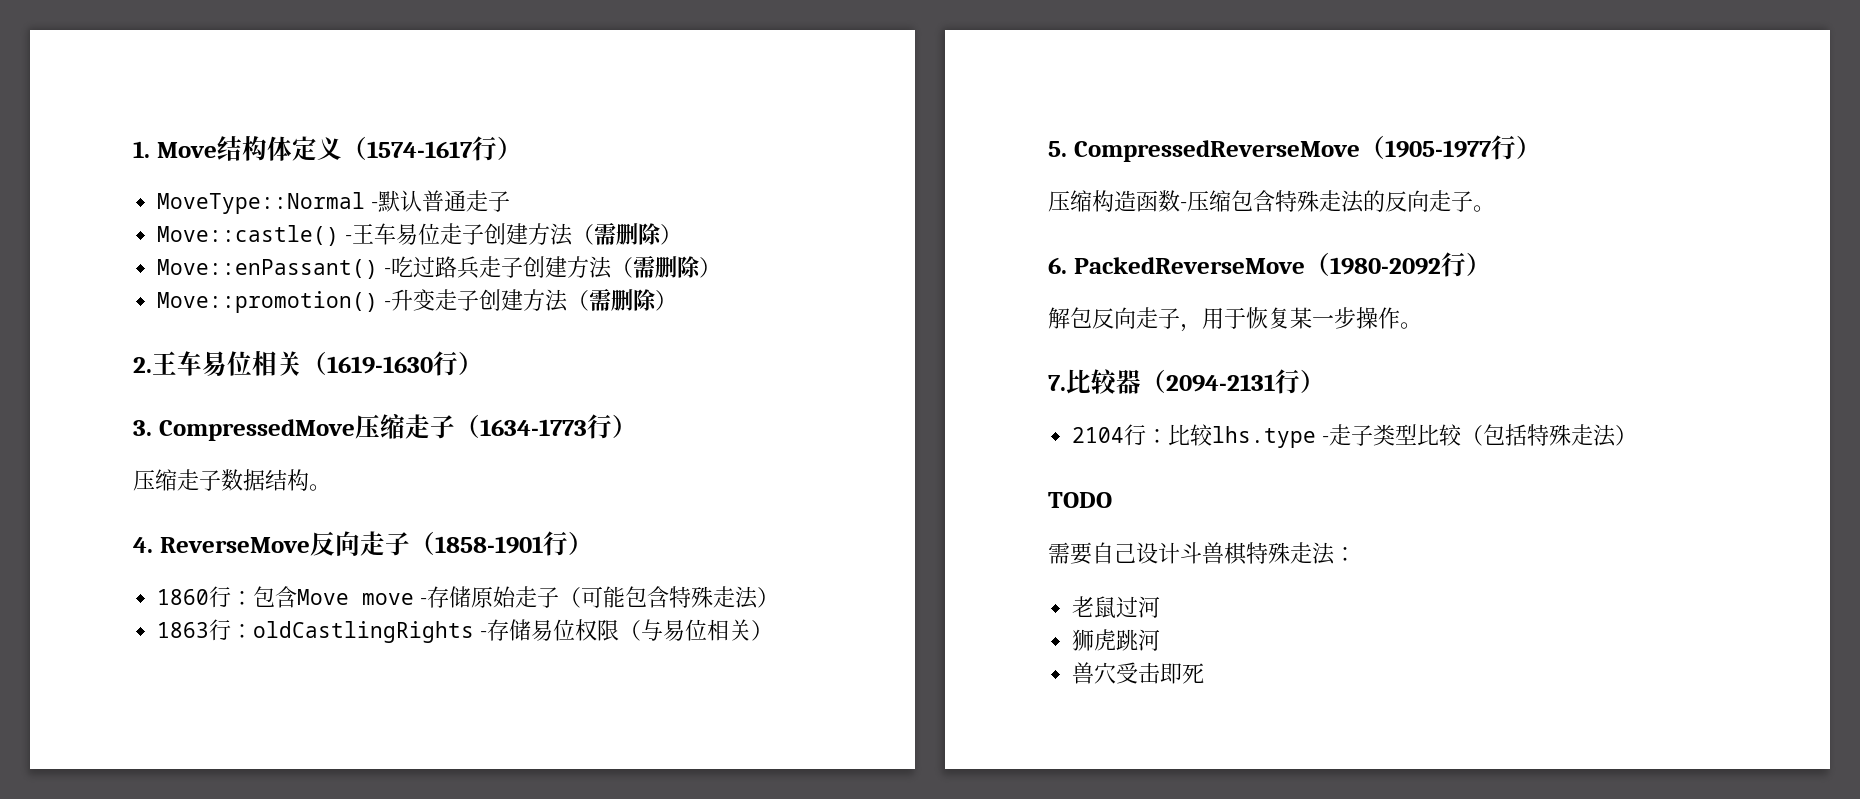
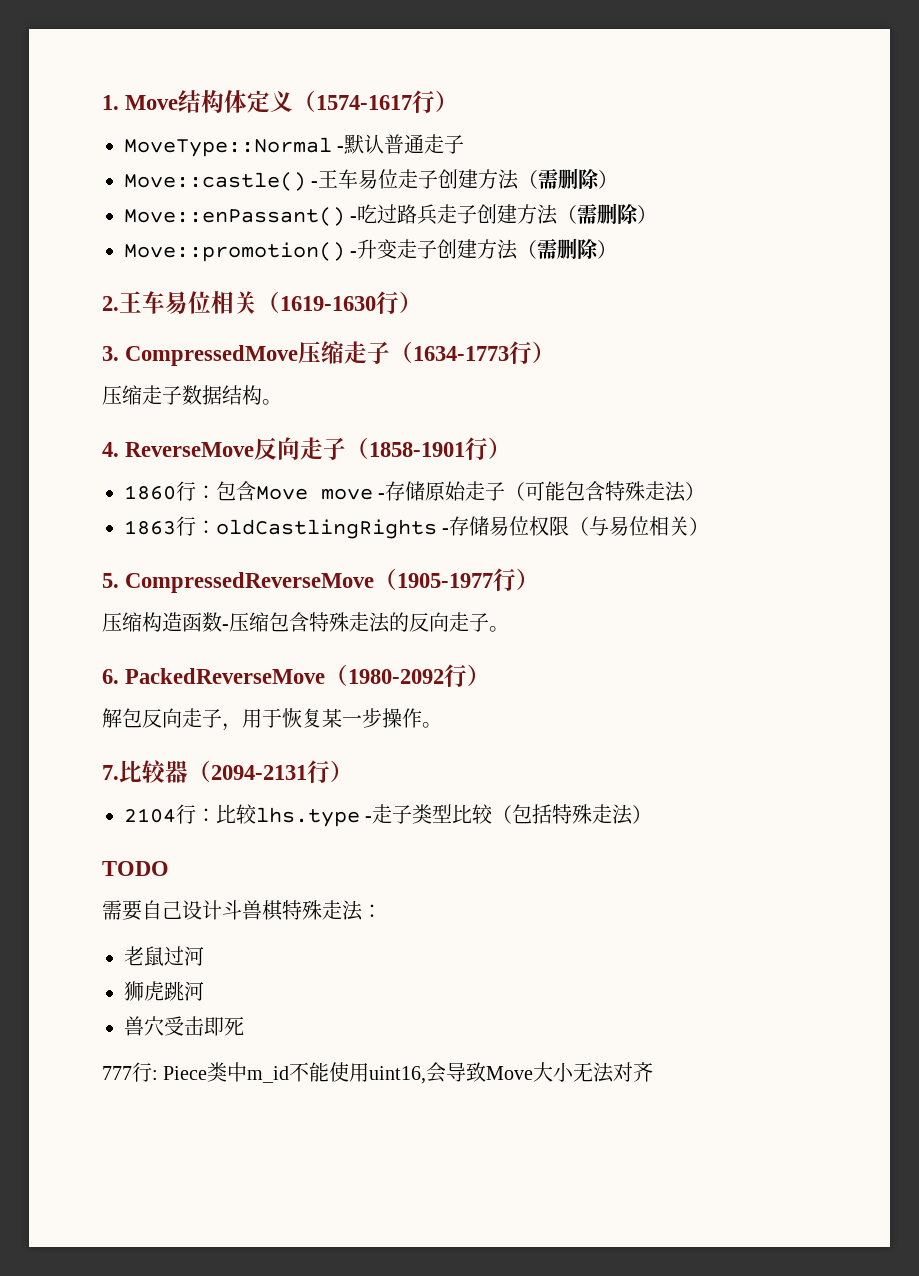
+ 777行: Piece类中m_id不能使用uint16,会导致Move大小无法对齐

